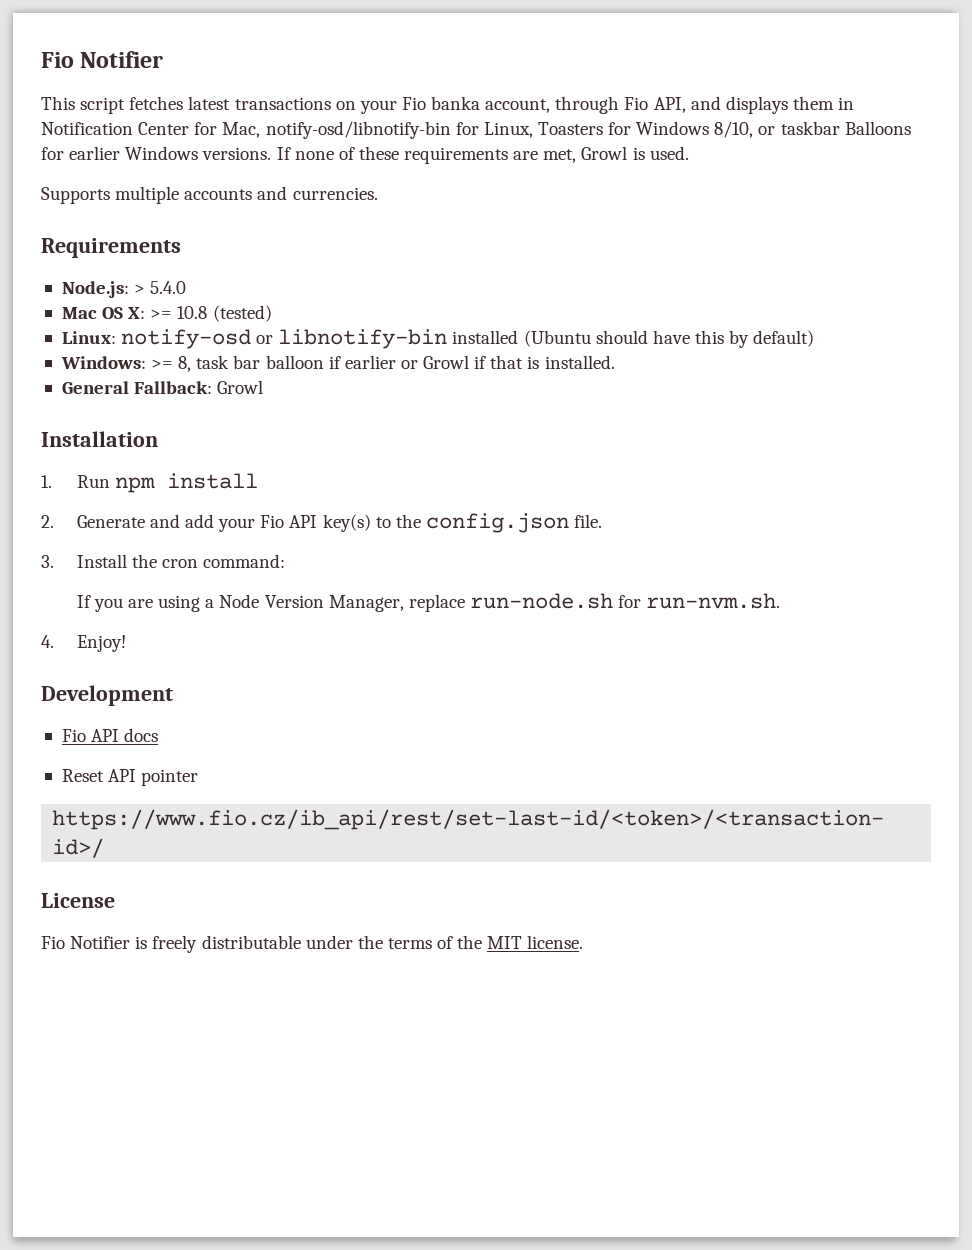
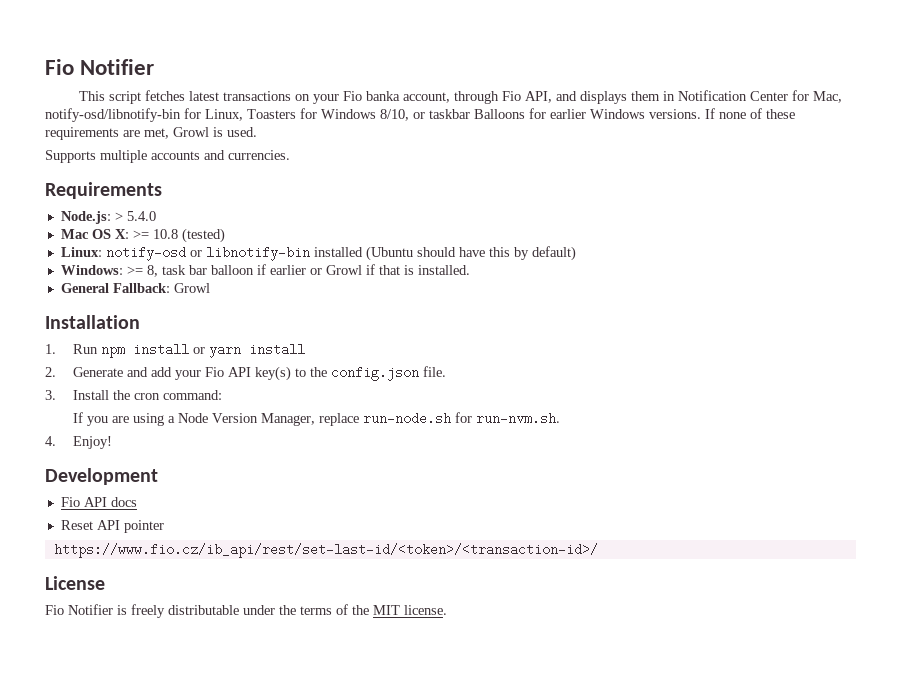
- 1. Run npm install
+ 1. Run npm install or yarn install

